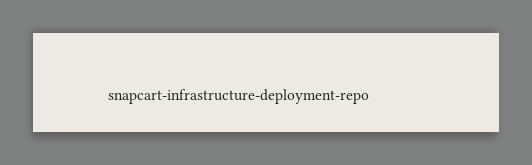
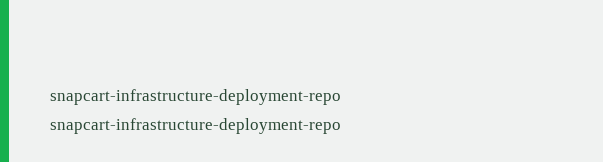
- snapcart-infrastructure-deployment-repo
+ snapcart-infrastructure-deployment-repo snapcart-infrastructure-deployment-repo

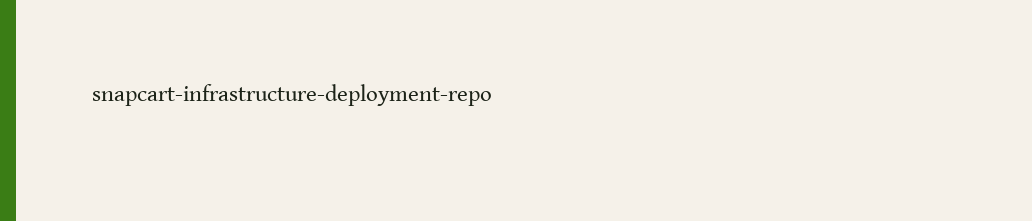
- snapcart-infrastructure-deployment-repo snapcart-infrastructure-deployment-repo
+ snapcart-infrastructure-deployment-repo

